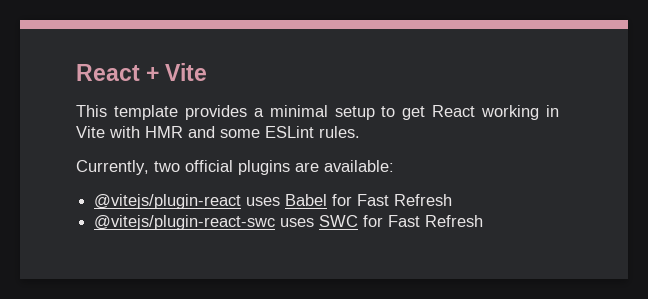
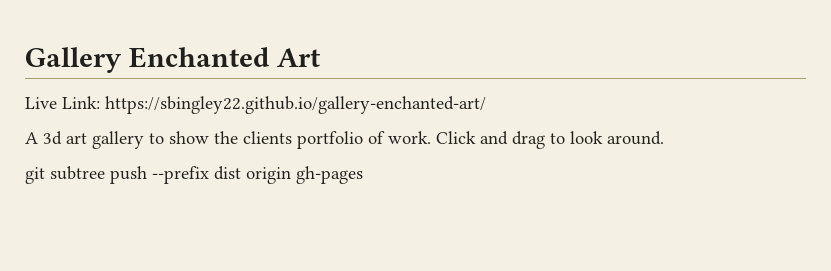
- React + Vite
- This template provides a minimal setup to get React working in Vite with HMR and some ESLint rules.
- Currently, two official plugins are available:
- @vitejs/plugin-react uses Babel for Fast Refresh
- @vitejs/plugin-react-swc uses SWC for Fast Refresh
+ Gallery Enchanted Art
+ Live Link: https://sbingley22.github.io/gallery-enchanted-art/
+ A 3d art gallery to show the clients portfolio of work. Click and drag to look around.
+ git subtree push --prefix dist origin gh-pages

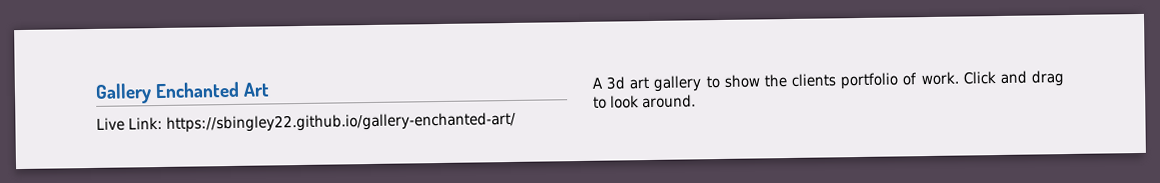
- git subtree push --prefix dist origin gh-pages

